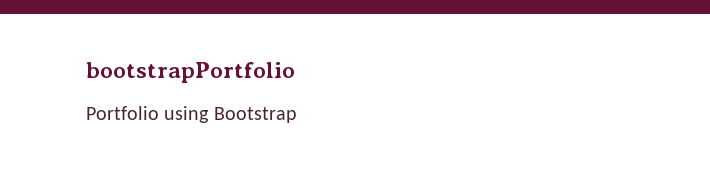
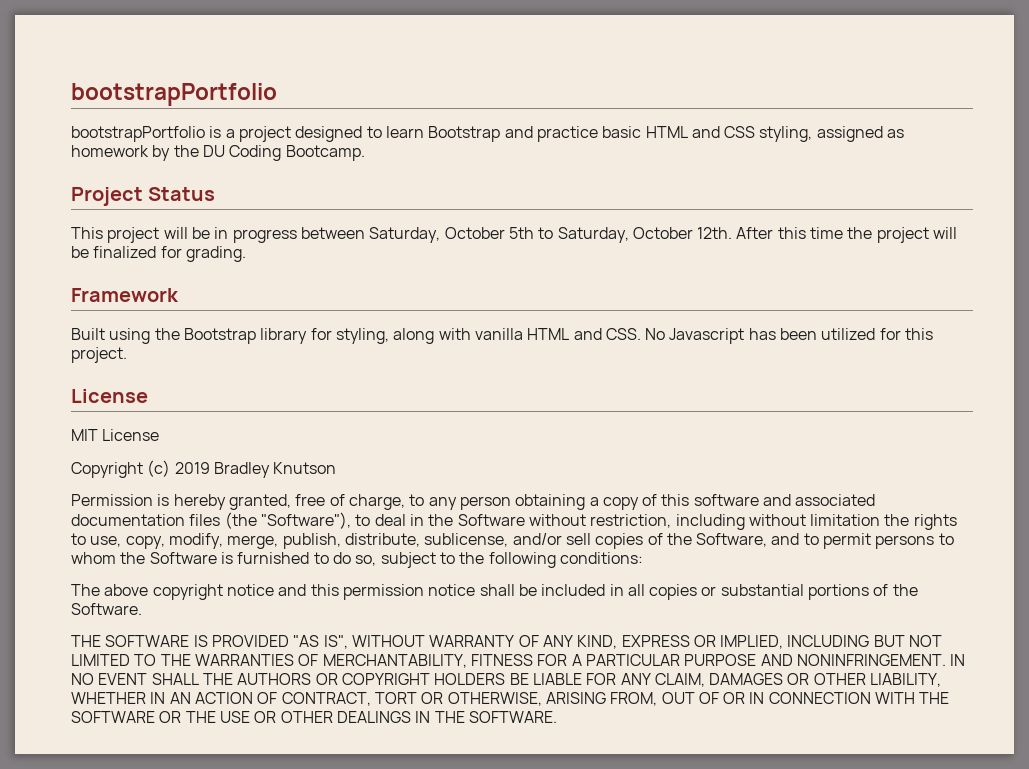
- Portfolio using Bootstrap
+ bootstrapPortfolio is a project designed to learn Bootstrap and practice basic HTML and CSS styling, assigned as homework by the DU Coding Bootcamp.
+ Project Status
+ This project will be in progress between Saturday, October 5th to Saturday, October 12th. After this time the project will be finalized for grading.
+ Framework
+ Built using the Bootstrap library for styling, along with vanilla HTML and CSS. No Javascript has been utilized for this project.
+ License
+ MIT License
+ Copyright (c) 2019 Bradley Knutson
+ Permission is hereby granted, free of charge, to any person obtaining a copy of this software and associated documentation files (the "Software"), to deal in the Software without restriction, including without limitation the rights to use, copy, modify, merge, publish, distribute, sublicense, and/or sell copies of the Software, and to permit persons to whom the Software is furnished to do so, subject to the following conditions:
+ The above copyright notice and this permission notice shall be included in all copies or substantial portions of the Software.
+ THE SOFTWARE IS PROVIDED "AS IS", WITHOUT WARRANTY OF ANY KIND, EXPRESS OR IMPLIED, INCLUDING BUT NOT LIMITED TO THE WARRANTIES OF MERCHANTABILITY, FITNESS FOR A PARTICULAR PURPOSE AND NONINFRINGEMENT. IN NO EVENT SHALL THE AUTHORS OR COPYRIGHT HOLDERS BE LIABLE FOR ANY CLAIM, DAMAGES OR OTHER LIABILITY, WHETHER IN AN ACTION OF CONTRACT, TORT OR OTHERWISE, ARISING FROM, OUT OF OR IN CONNECTION WITH THE SOFTWARE OR THE USE OR OTHER DEALINGS IN THE SOFTWARE.

